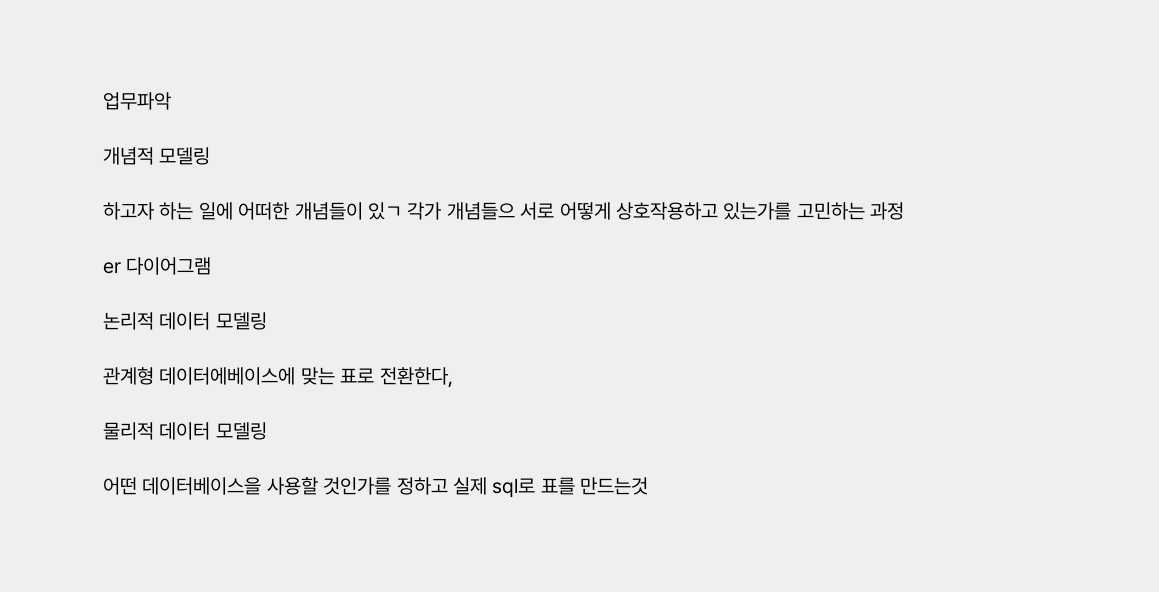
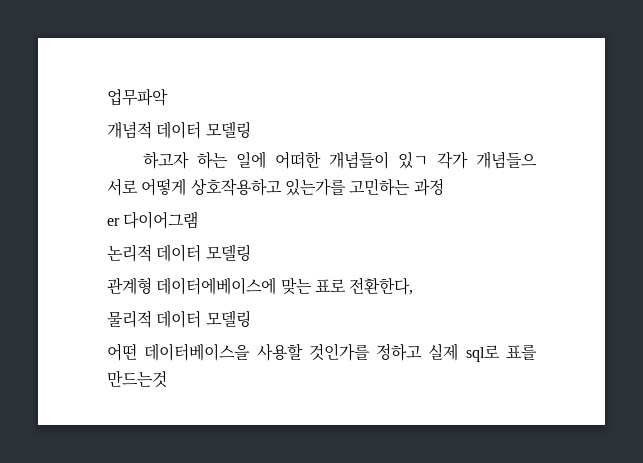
- 개념적 모델링
+ 개념적 데이터 모델링

